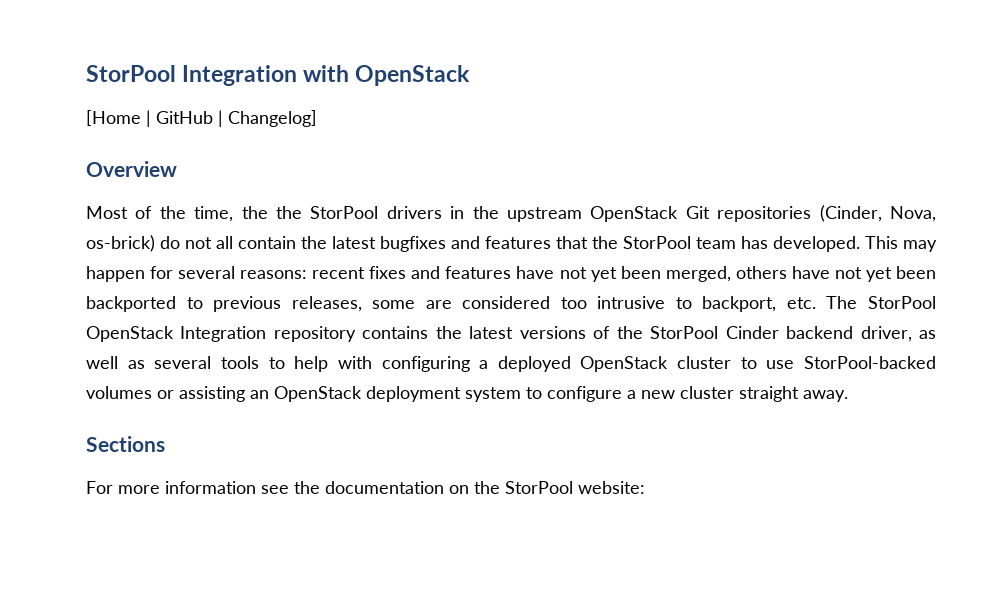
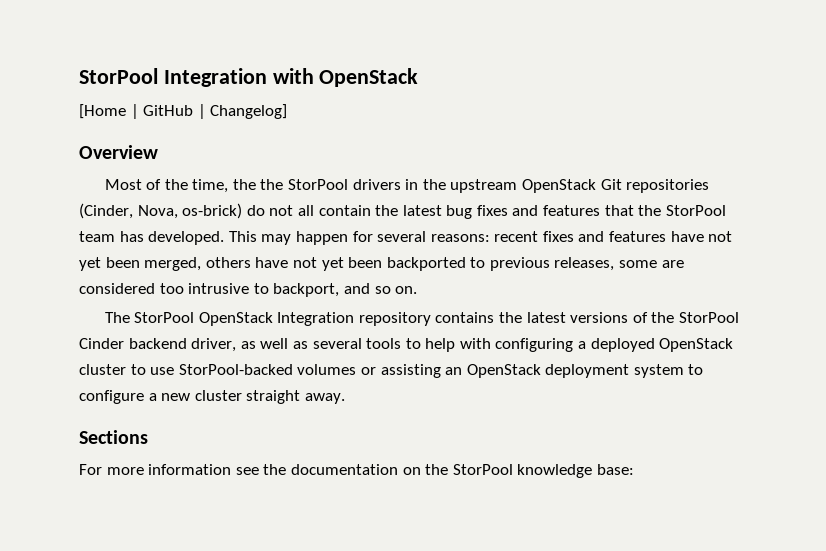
- Most of the time, the the StorPool drivers in the upstream OpenStack Git repositories (Cinder, Nova, os-brick) do not all contain the latest bugfixes and features that the StorPool team has developed.
+ Most of the time, the the StorPool drivers in the upstream OpenStack Git repositories (Cinder, Nova, os-brick) do not all contain the latest bug fixes and features that the StorPool team has developed.
- recent fixes and features have not yet been merged, others have not yet been backported to previous releases, some are considered too intrusive to backport, etc. The StorPool OpenStack Integration repository contains the latest versions of the StorPool Cinder backend driver, as well as several tools to help with configuring a deployed OpenStack cluster to use StorPool-backed volumes or assisting an OpenStack deployment system to configure a new cluster straight away.
+ recent fixes and features have not yet been merged, others have not yet been backported to previous releases, some are considered too intrusive to backport, and so on.
+ The StorPool OpenStack Integration repository contains the latest versions of the StorPool Cinder backend driver, as well as several tools to help with configuring a deployed OpenStack cluster to use StorPool-backed volumes or assisting an OpenStack deployment system to configure a new cluster straight away.
- For more information see the documentation on the StorPool website:
+ For more information see the documentation on the StorPool knowledge base:

